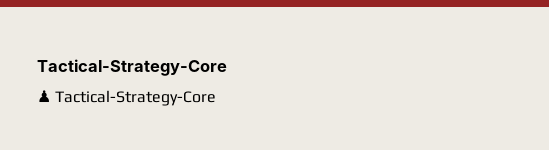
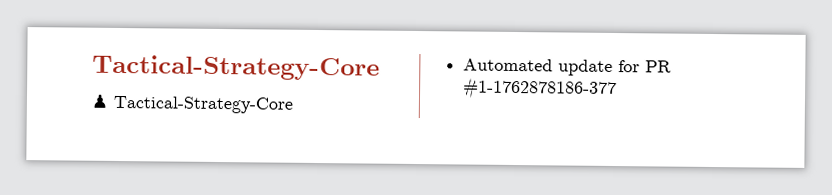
+ Automated update for PR #1-1762878186-377

